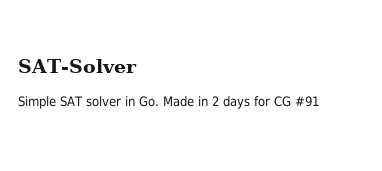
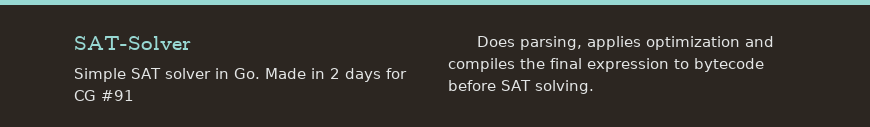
+ Does parsing, applies optimization and compiles the final expression to bytecode before SAT solving.

